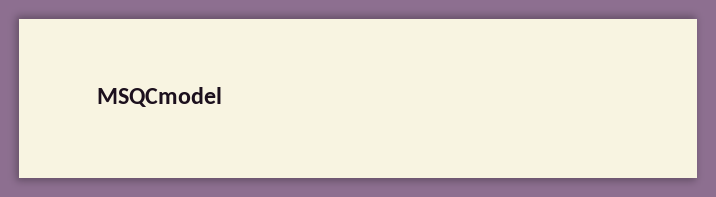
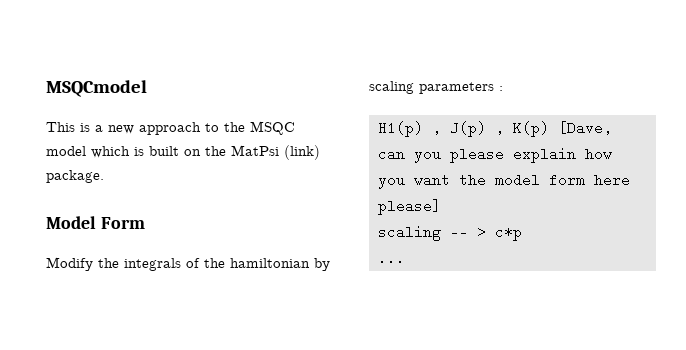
+ This is a new approach to the MSQC model which is built on the MatPsi (link) package.
+ Model Form
+ Modify the integrals of the hamiltonian by scaling parameters :
+ H1(p) , J(p) , K(p) [Dave, can you please explain how you want the model form here please]
+ scaling -- > c*p
+ ...

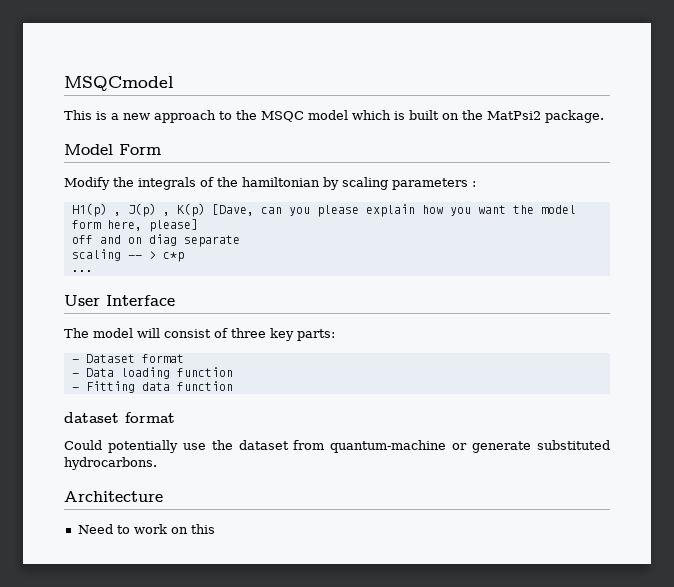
- This is a new approach to the MSQC model which is built on the MatPsi (link) package.
+ This is a new approach to the MSQC model which is built on the MatPsi2 package.
- H1(p) , J(p) , K(p) [Dave, can you please explain how you want the model form here please]
+ H1(p) , J(p) , K(p) [Dave, can you please explain how you want the model form here, please]
+ off and on diag separate
+ User Interface
+ The model will consist of three key parts:
+ - Dataset format
+ - Data loading function
+ - Fitting data function
+ dataset format
+ Could potentially use the dataset from quantum-machine or generate substituted hydrocarbons.
+ Architecture
+ Need to work on this

